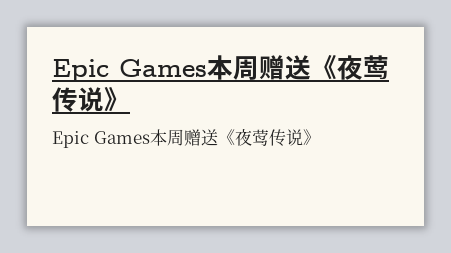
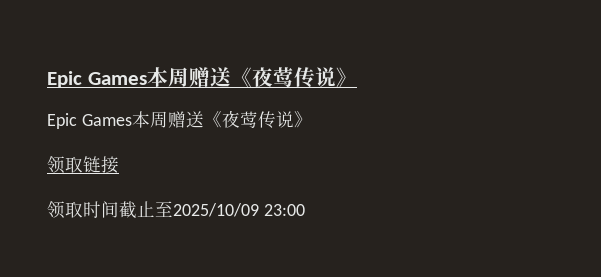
+ 领取链接
+ 领取时间截止至2025/10/09 23:00

